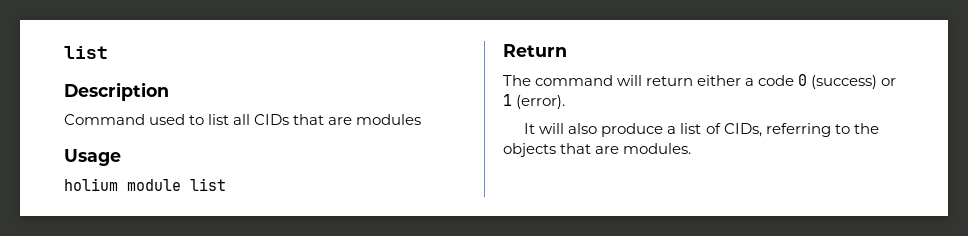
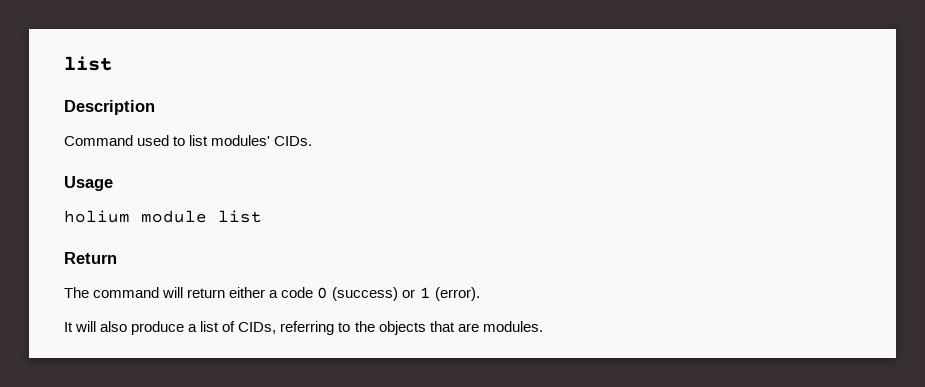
- Command used to list all CIDs that are modules
+ Command used to list modules' CIDs.

